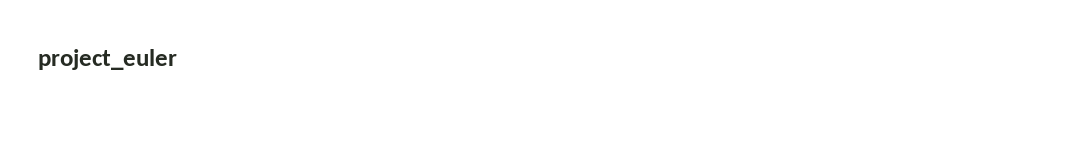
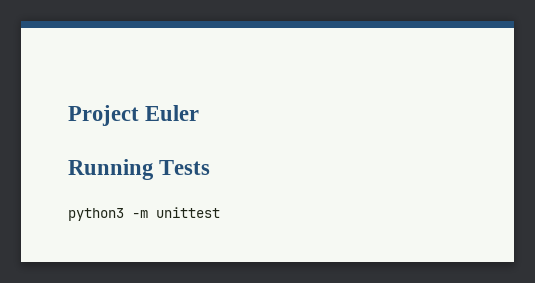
- project_euler
+ Project Euler
+ Running Tests
+ python3 -m unittest

